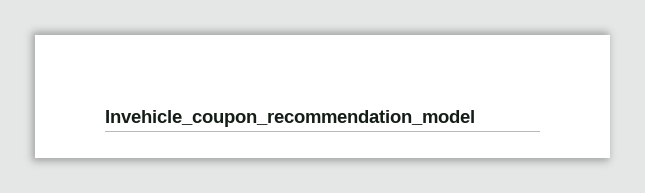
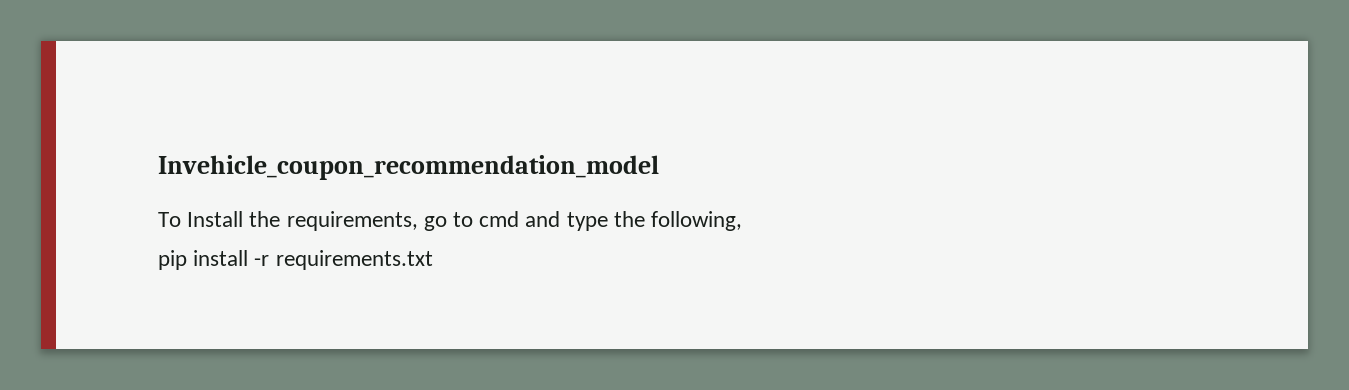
+ To Install the requirements, go to cmd and type the following,
+ pip install -r requirements.txt

